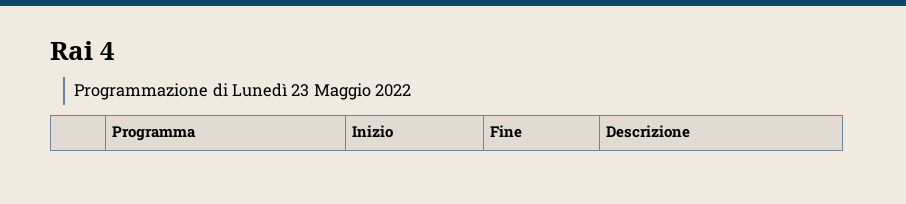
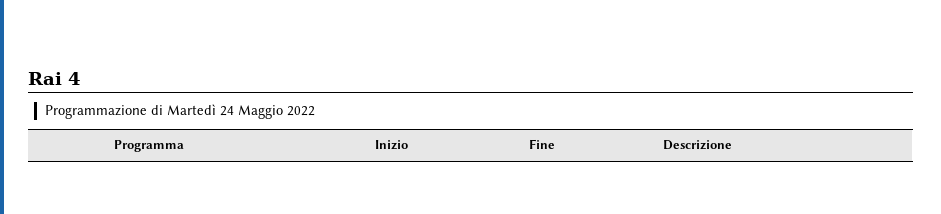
- Programmazione di Lunedì 23 Maggio 2022
+ Programmazione di Martedì 24 Maggio 2022

